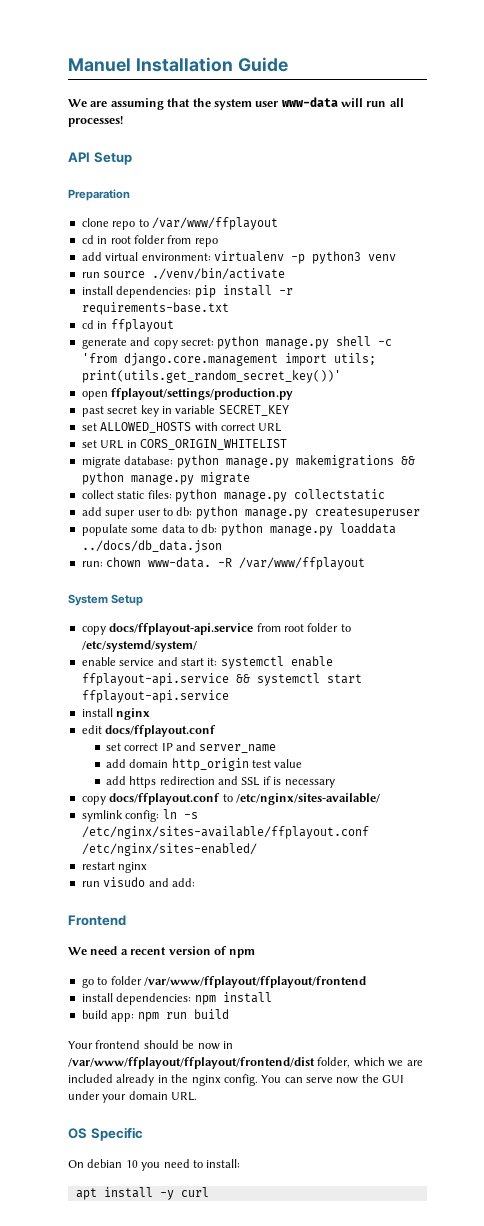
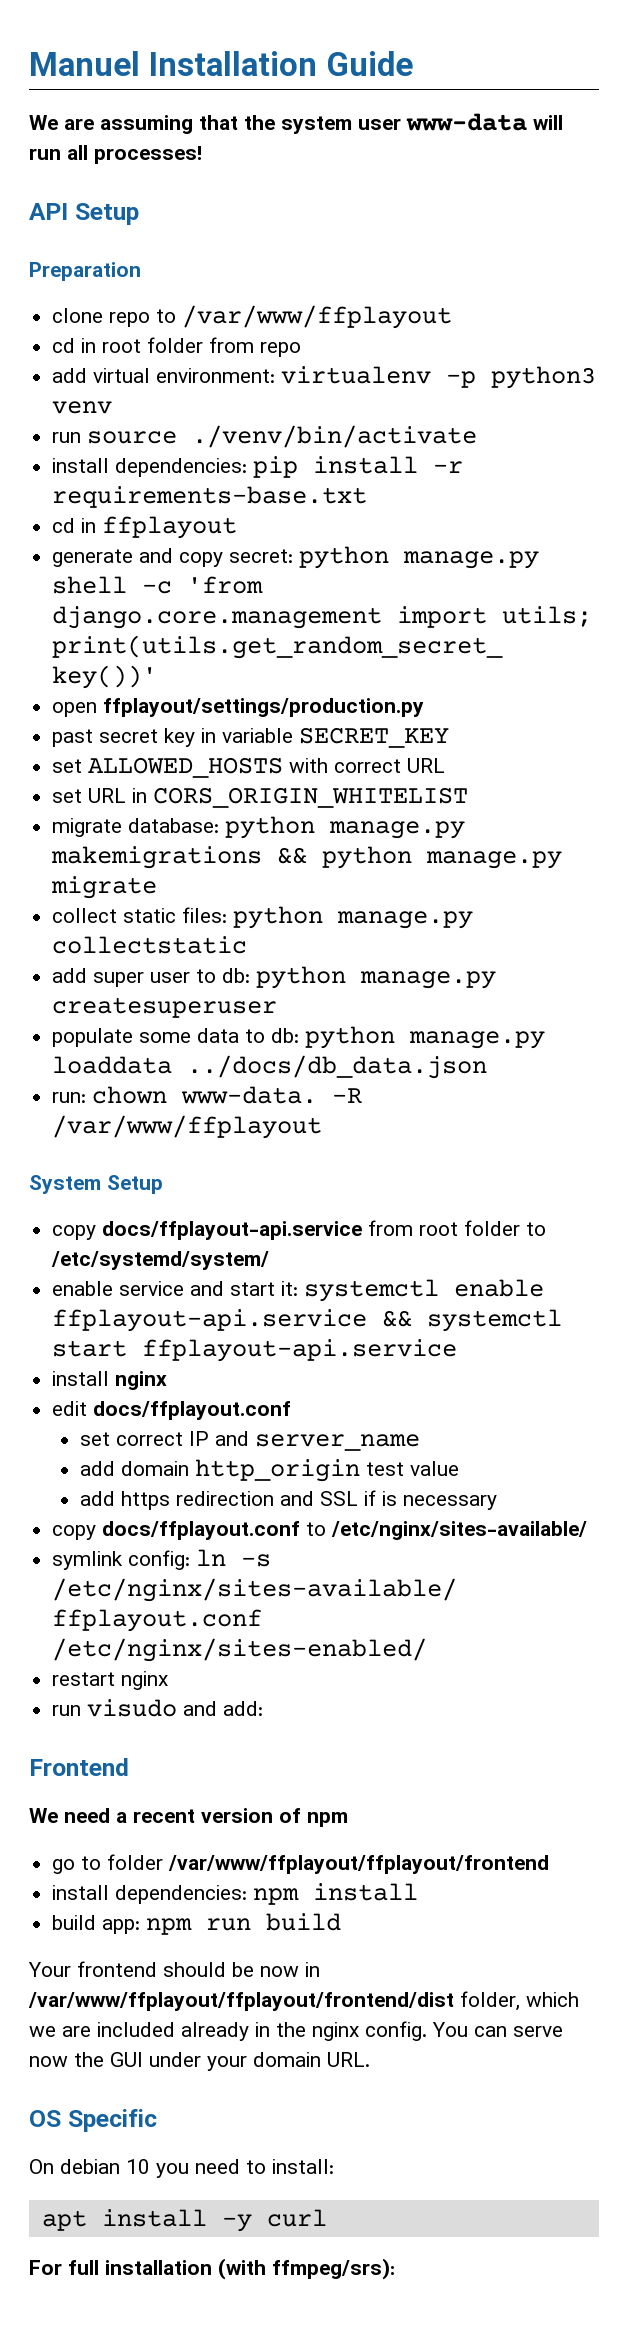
+ For full installation (with ffmpeg/srs):

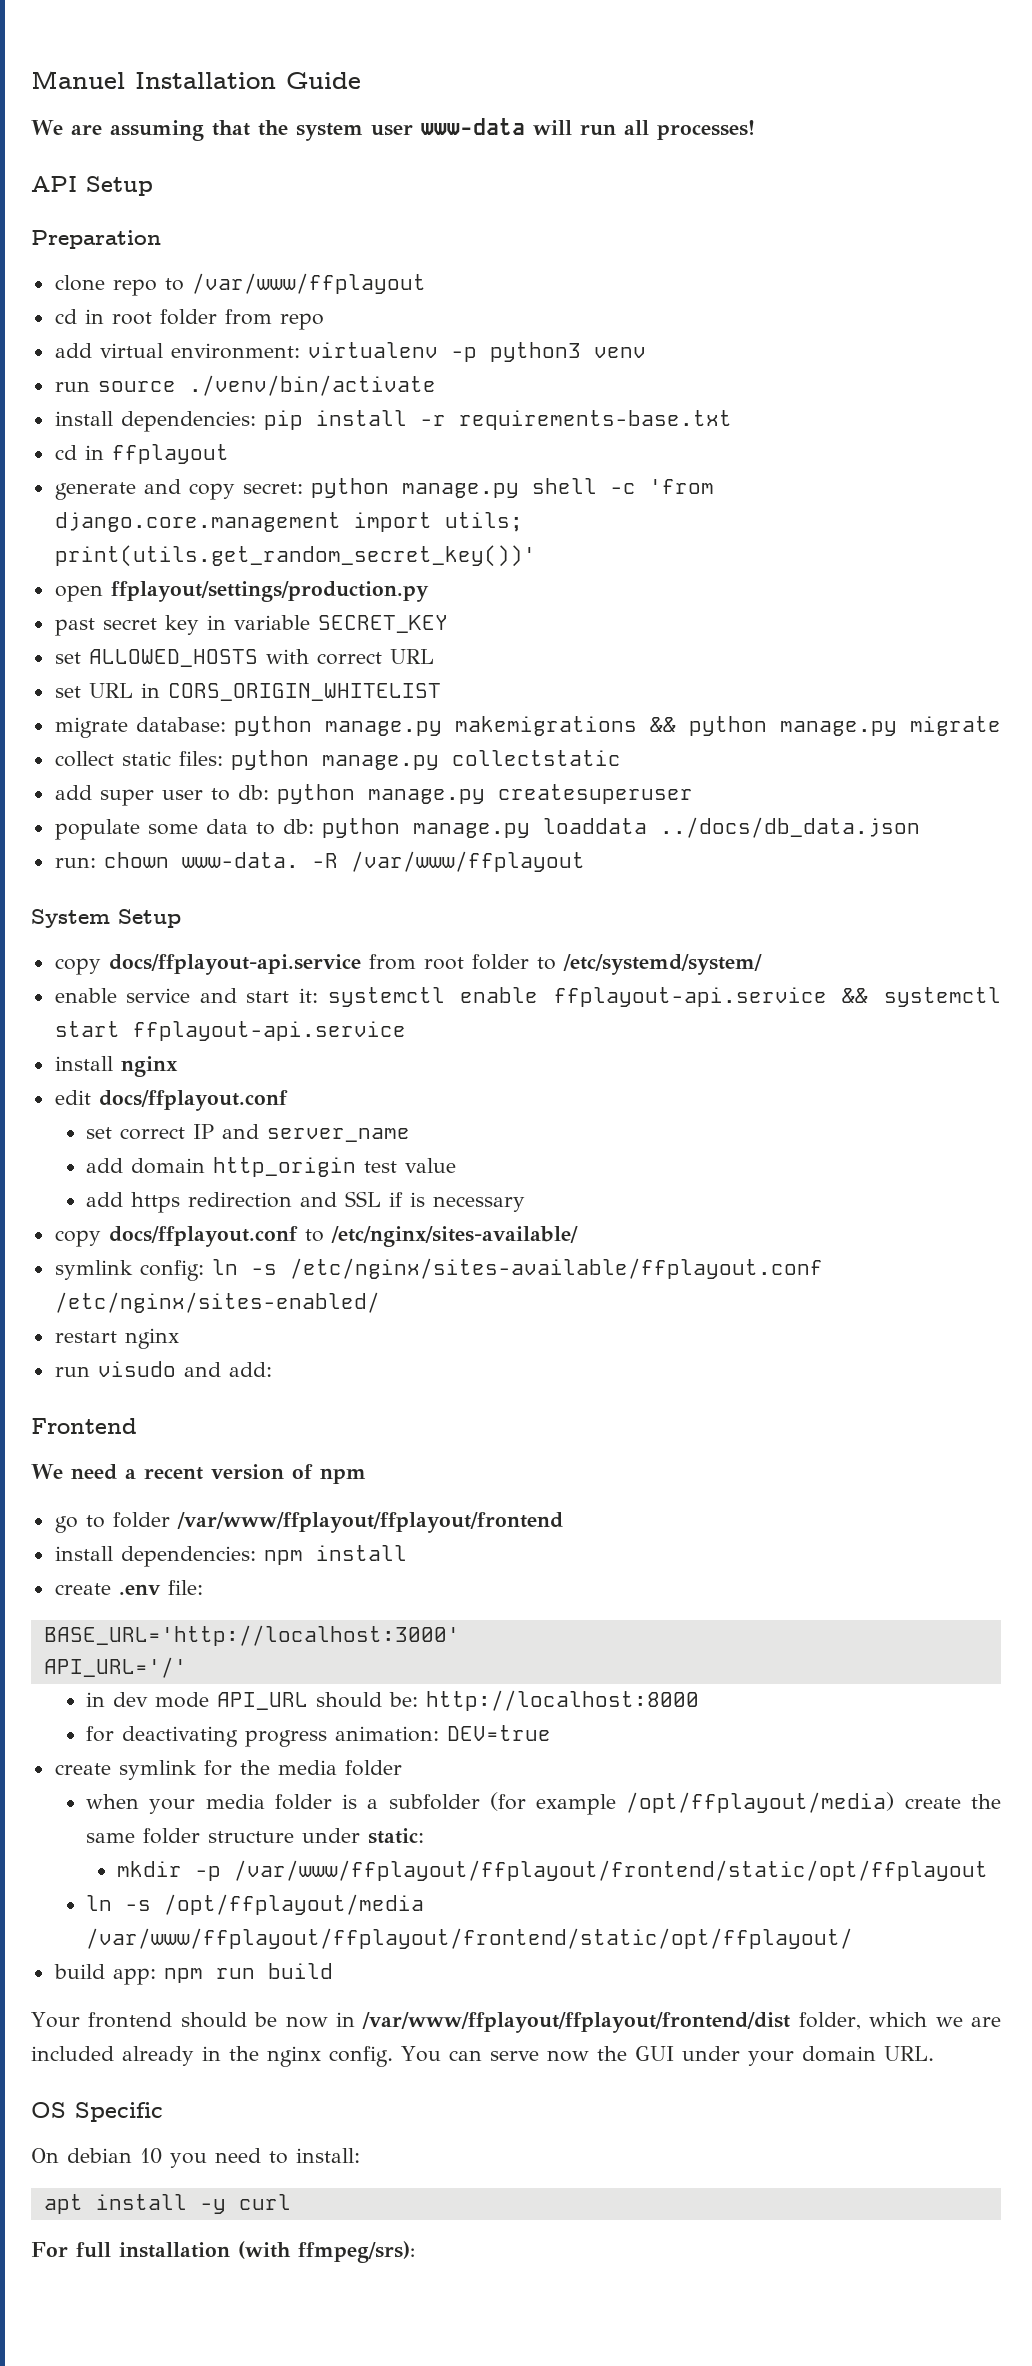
+ create .env file:
+ BASE_URL='http://localhost:3000'
+ API_URL='/'
+ in dev mode API_URL should be: http://localhost:8000
+ for deactivating progress animation: DEV=true
+ create symlink for the media folder
+ when your media folder is a subfolder (for example /opt/ffplayout/media) create the same folder structure under static:
+ mkdir -p /var/www/ffplayout/ffplayout/frontend/static/opt/ffplayout
+ ln -s /opt/ffplayout/media /var/www/ffplayout/ffplayout/frontend/static/opt/ffplayout/

